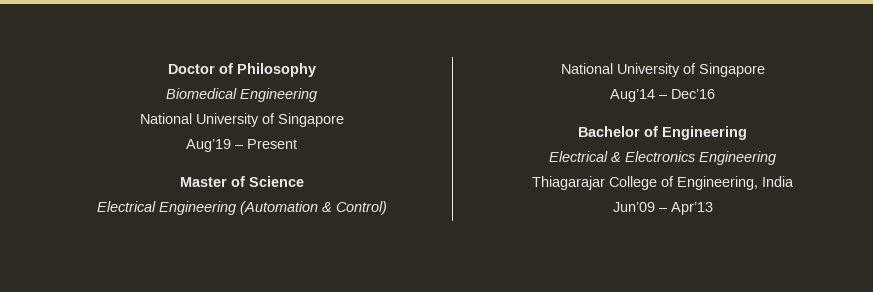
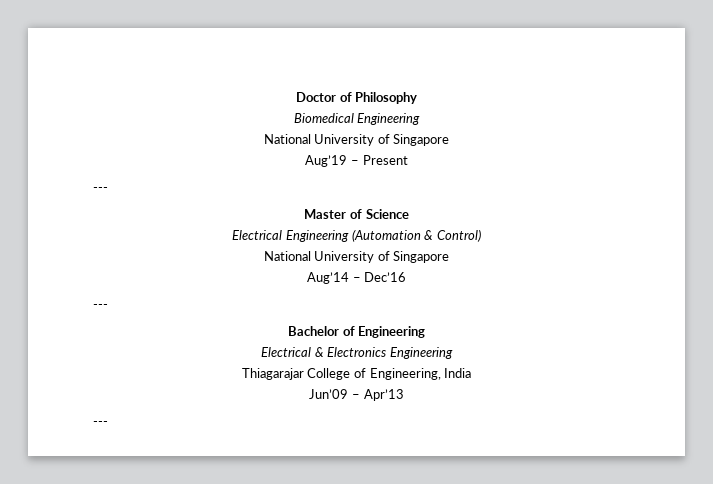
  Aug’19 – Present
+ ---
  Aug’14 – Dec’16
+ ---
  Jun’09 – Apr’13
+ ---

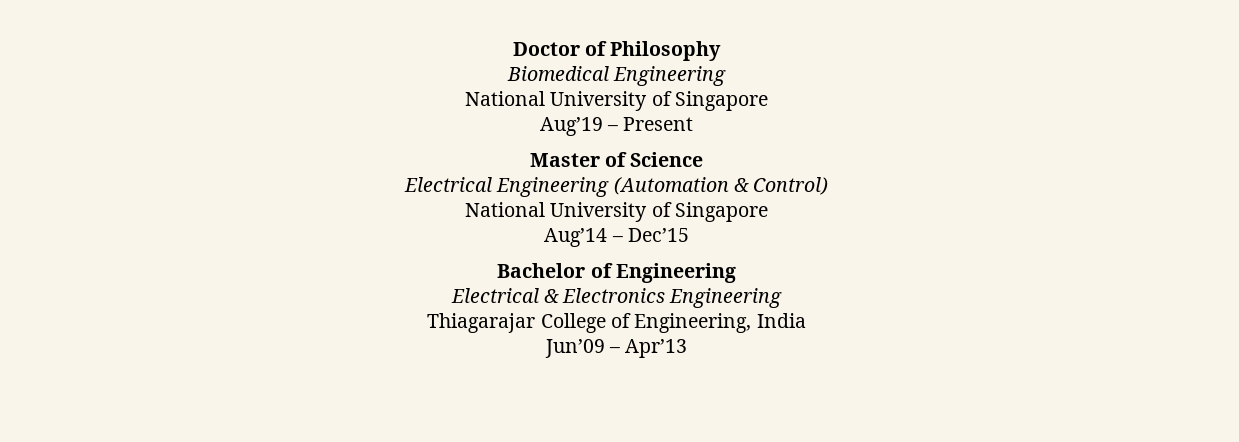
  Aug’19 – Present
- ---
- Aug’14 – Dec’16
- ---
+ Aug’14 – Dec’15
  Jun’09 – Apr’13
- ---

